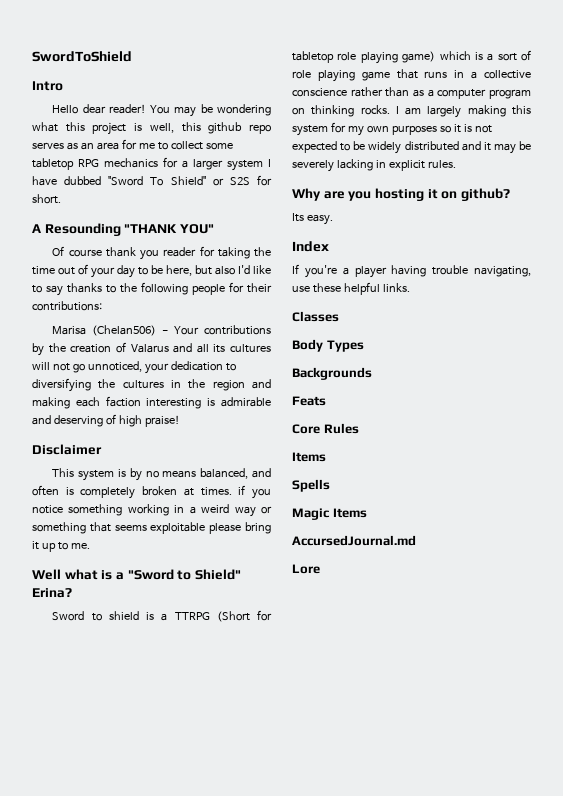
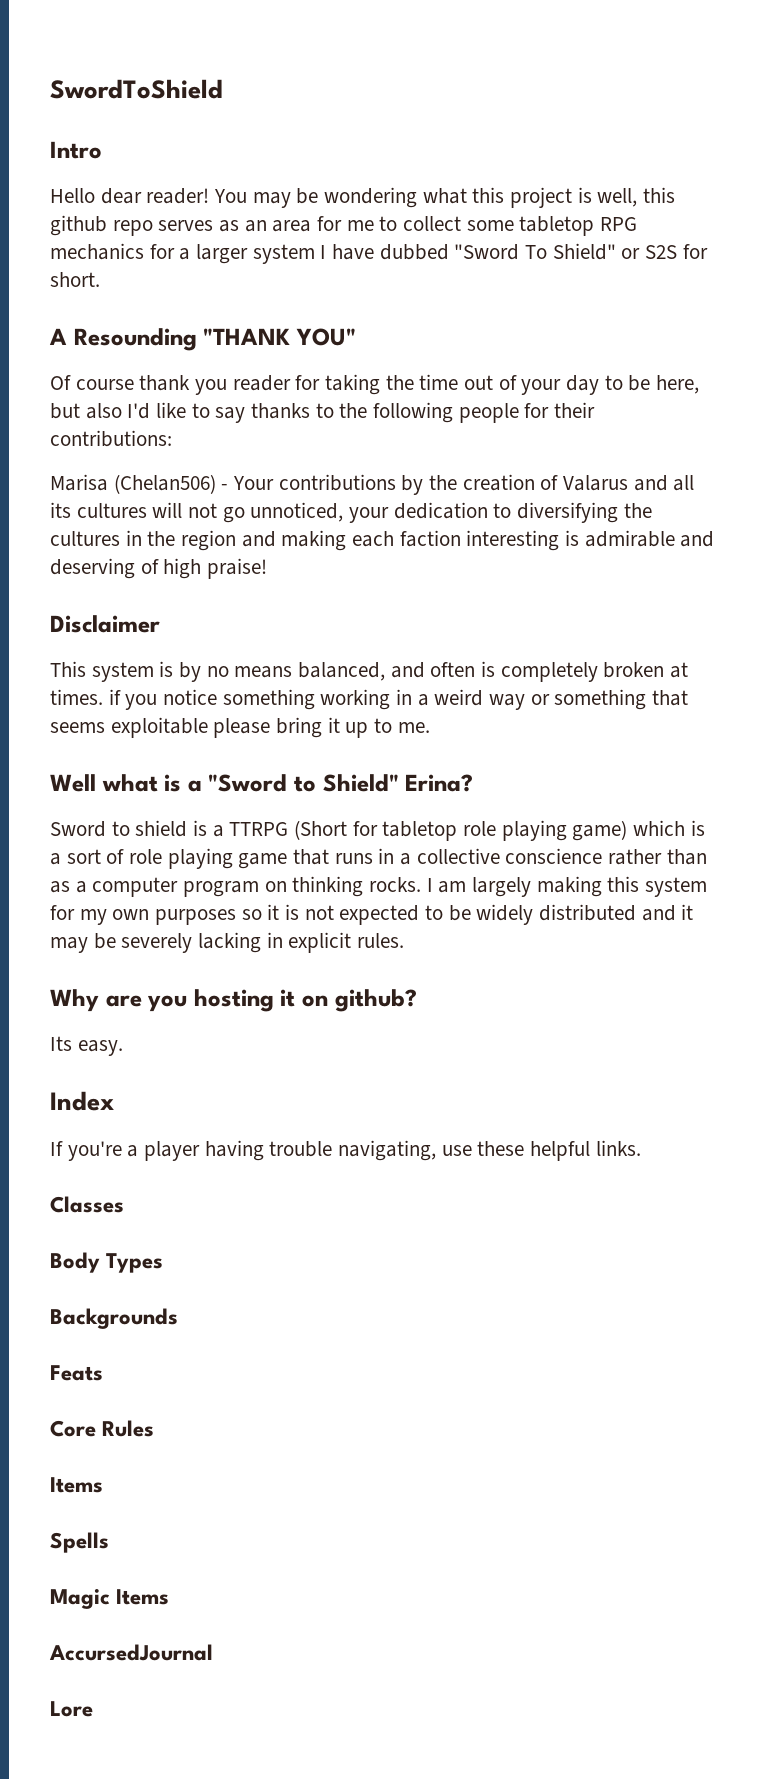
- AccursedJournal.md
+ AccursedJournal

